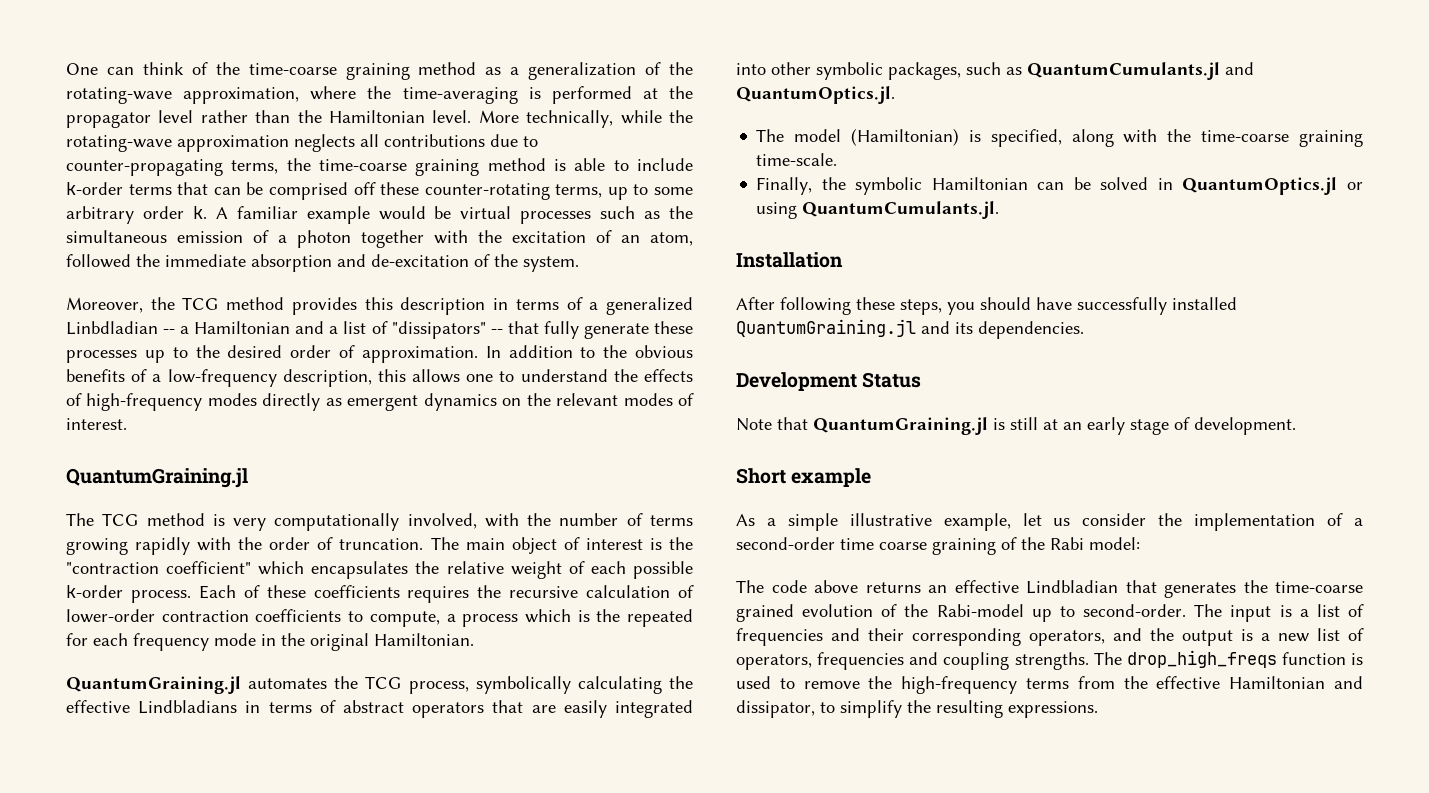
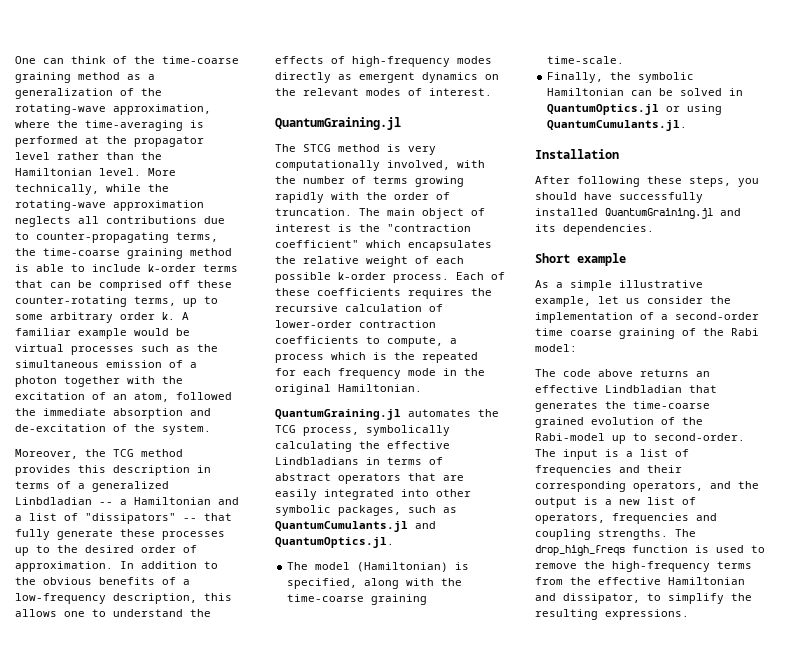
- The TCG method is very computationally involved, with the number of terms growing rapidly with the order of truncation.
+ The STCG method is very computationally involved, with the number of terms growing rapidly with the order of truncation.
- Development Status
- Note that QuantumGraining.jl is still at an early stage of development.

